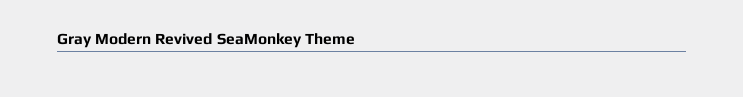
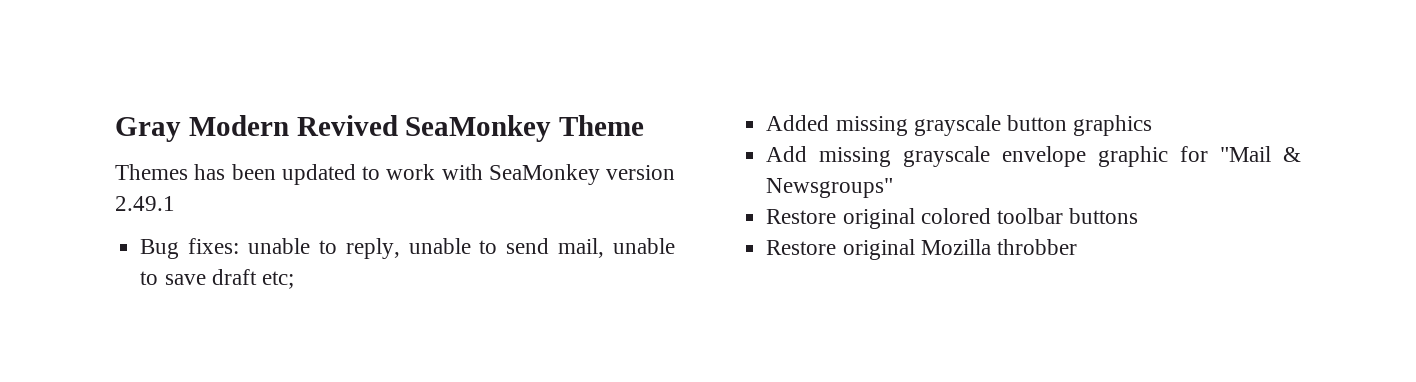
+ Themes has been updated to work with SeaMonkey version 2.49.1
+ Bug fixes: unable to reply, unable to send mail, unable to save draft etc;
+ Added missing grayscale button graphics
+ Add missing grayscale envelope graphic for "Mail & Newsgroups"
+ Restore original colored toolbar buttons
+ Restore original Mozilla throbber

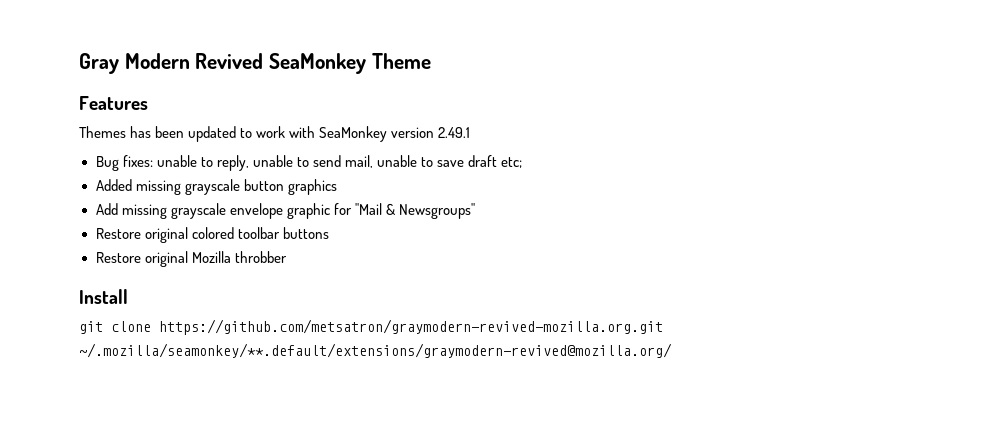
+ Features
+ Install
+ git clone https://github.com/metsatron/graymodern-revived-mozilla.org.git ~/.mozilla/seamonkey/**.default/extensions/graymodern-revived@mozilla.org/

